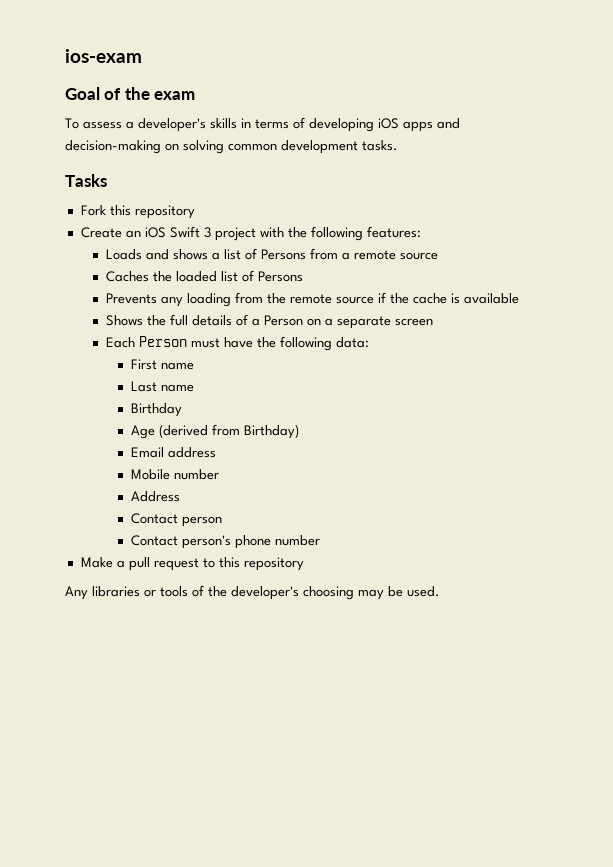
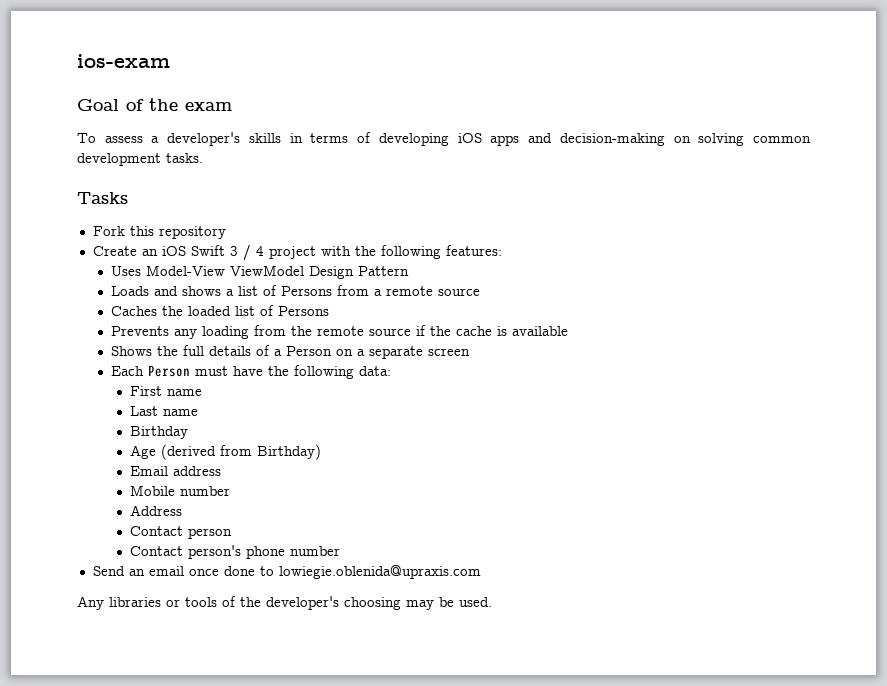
- Create an iOS Swift 3 project with the following features:
+ Create an iOS Swift 3 / 4 project with the following features:
+ Uses Model-View ViewModel Design Pattern
- Make a pull request to this repository
+ Send an email once done to lowiegie.oblenida@upraxis.com

